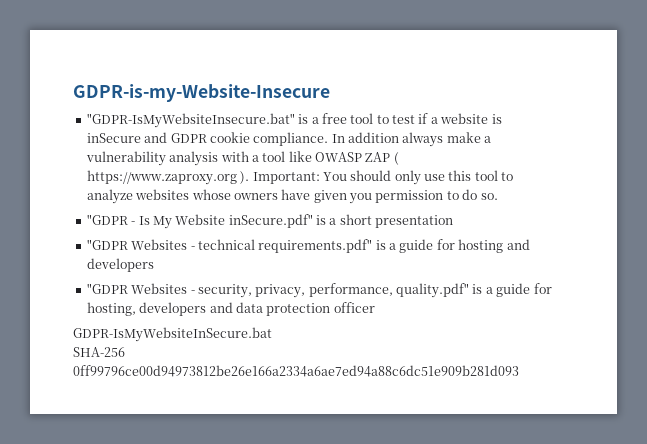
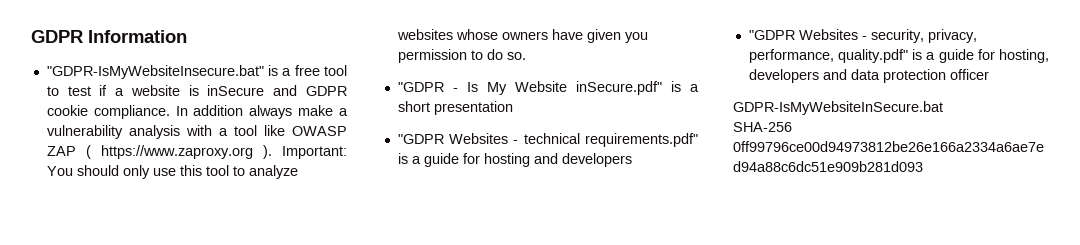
- GDPR-is-my-Website-Insecure
+ GDPR Information

